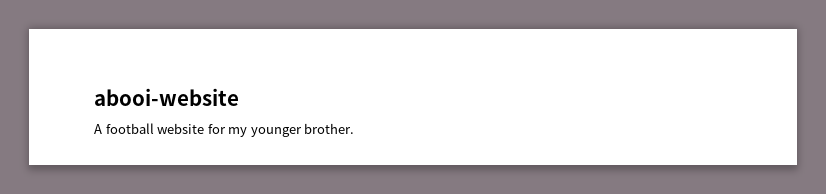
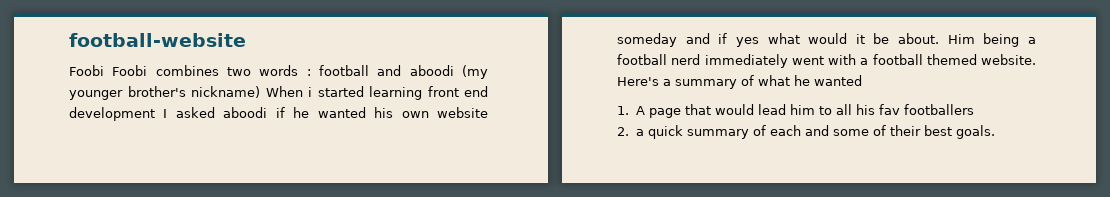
- abooi-website
- A football website for my younger brother.
+ football-website
+ Foobi Foobi combines two words : football and aboodi (my younger brother's nickname) When i started learning front end development I asked aboodi if he wanted his own website someday and if yes what would it be about. Him being a football nerd immediately went with a football themed website. Here's a summary of what he wanted
+ 1. A page that would lead him to all his fav footballers
+ 2. a quick summary of each and some of their best goals.

